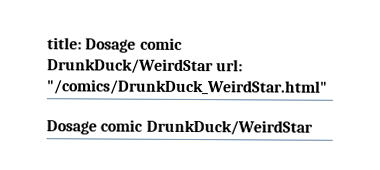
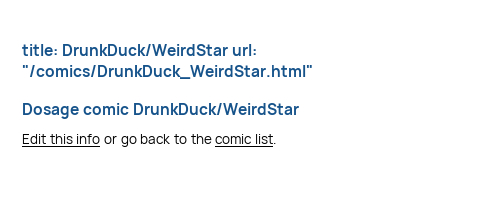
- title: Dosage comic DrunkDuck/WeirdStar url: "/comics/DrunkDuck_WeirdStar.html"
+ title: DrunkDuck/WeirdStar url: "/comics/DrunkDuck_WeirdStar.html"
+ Edit this info or go back to the comic list.

